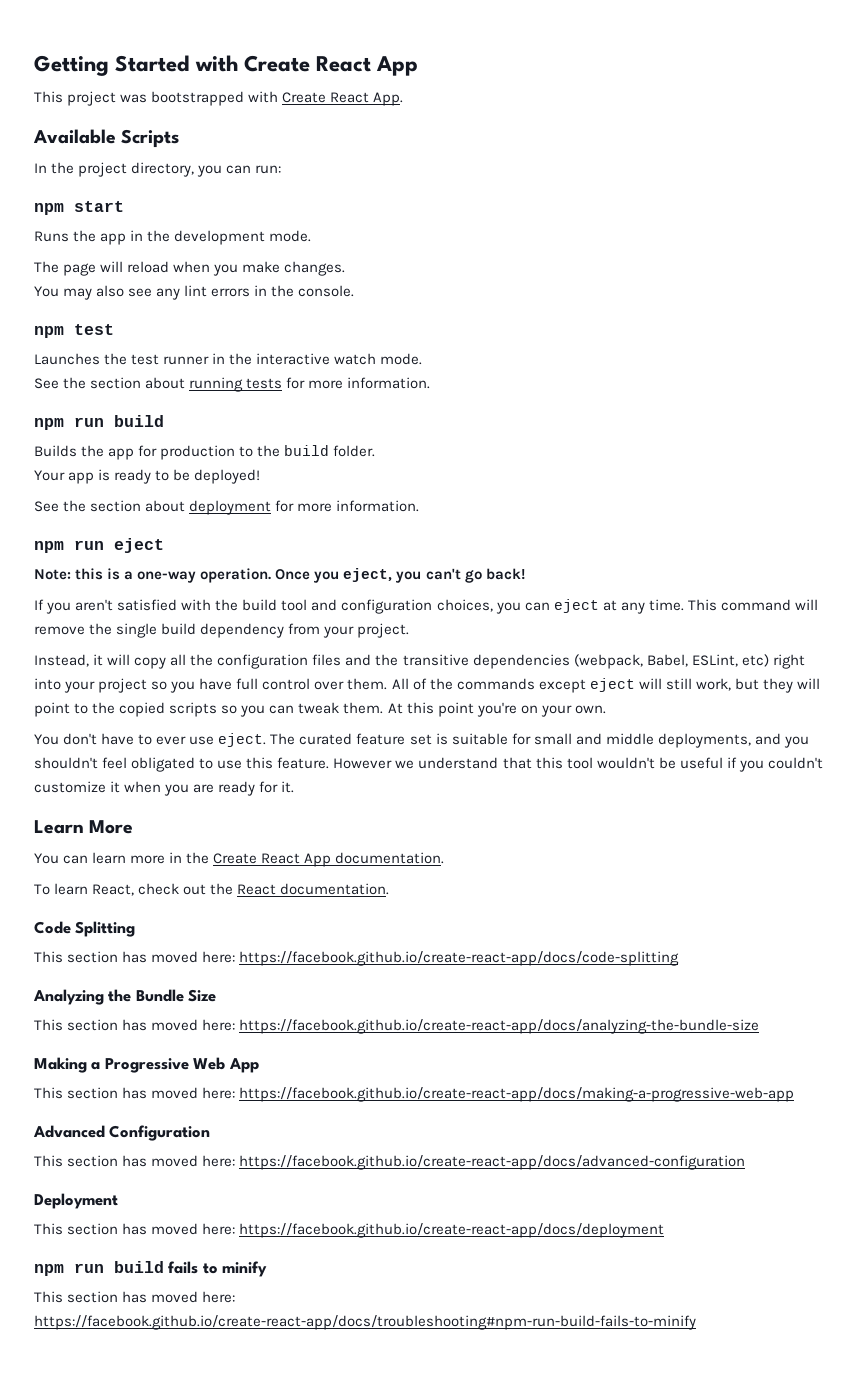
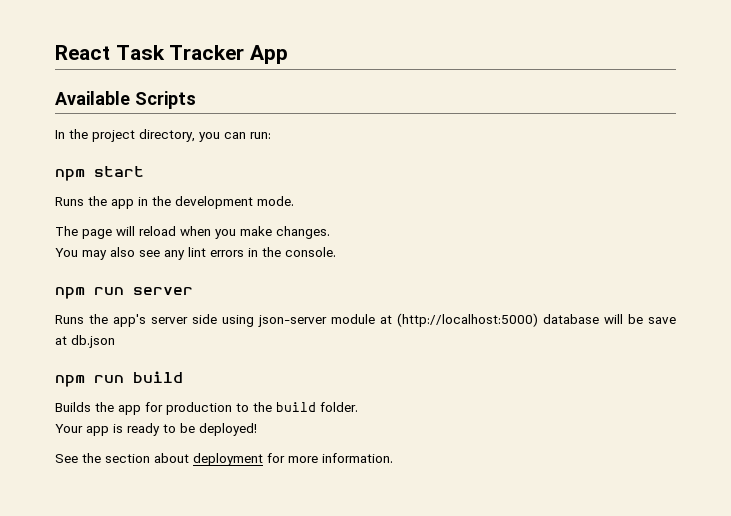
- Getting Started with Create React App
- This project was bootstrapped with Create React App.
+ React Task Tracker App
- npm test
- Launches the test runner in the interactive watch mode.
- See the section about running tests for more information.
+ npm run server
+ Runs the app's server side using json-server module at (http://localhost:5000) database will be save at db.json
- npm run eject
- Note: this is a one-way operation. Once you eject, you can't go back!
- If you aren't satisfied with the build tool and configuration choices, you can eject at any time. This command will remove the single build dependency from your project.
- Instead, it will copy all the configuration files and the transitive dependencies (webpack, Babel, ESLint, etc) right into your project so you have full control over them. All of the commands except eject will still work, but they will point to the copied scripts so you can tweak them. At this point you're on your own.
- You don't have to ever use eject. The curated feature set is suitable for small and middle deployments, and you shouldn't feel obligated to use this feature. However we understand that this tool wouldn't be useful if you couldn't customize it when you are ready for it.
- Learn More
- You can learn more in the Create React App documentation.
- To learn React, check out the React documentation.
- Code Splitting
- This section has moved here: https://facebook.github.io/create-react-app/docs/code-splitting
- Analyzing the Bundle Size
- This section has moved here: https://facebook.github.io/create-react-app/docs/analyzing-the-bundle-size
- Making a Progressive Web App
- This section has moved here: https://facebook.github.io/create-react-app/docs/making-a-progressive-web-app
- Advanced Configuration
- This section has moved here: https://facebook.github.io/create-react-app/docs/advanced-configuration
- Deployment
- This section has moved here: https://facebook.github.io/create-react-app/docs/deployment
- npm run build fails to minify
- This section has moved here: https://facebook.github.io/create-react-app/docs/troubleshooting#npm-run-build-fails-to-minify

